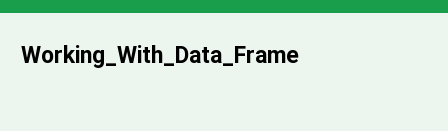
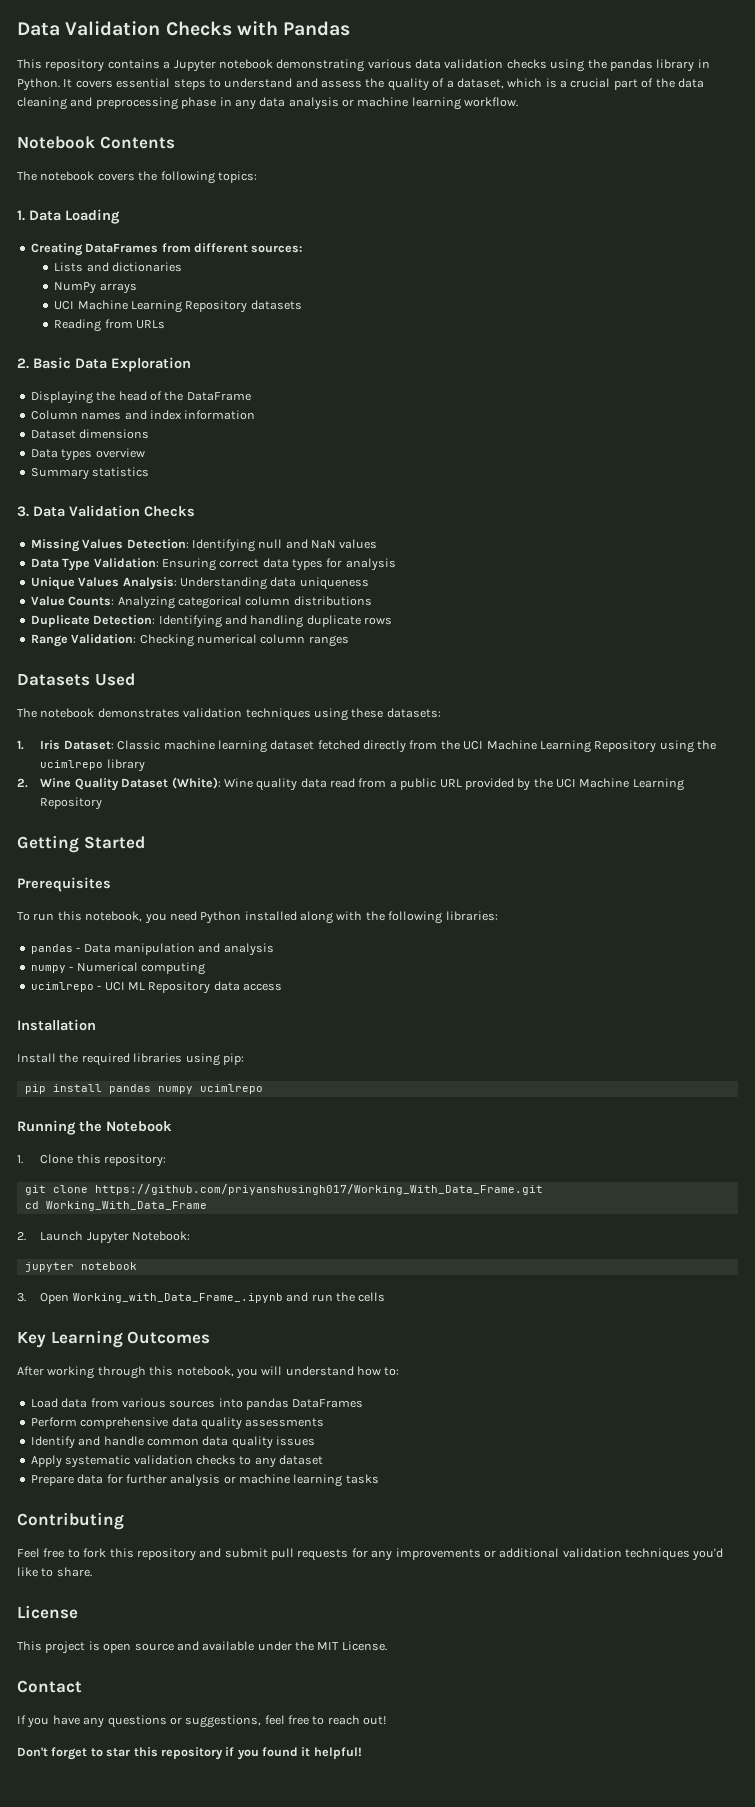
- Working_With_Data_Frame
+ Data Validation Checks with Pandas
+ This repository contains a Jupyter notebook demonstrating various data validation checks using the pandas library in Python. It covers essential steps to understand and assess the quality of a dataset, which is a crucial part of the data cleaning and preprocessing phase in any data analysis or machine learning workflow.
+ Notebook Contents
+ The notebook covers the following topics:
+ 1. Data Loading
+ Creating DataFrames from different sources:
+ Lists and dictionaries
+ NumPy arrays
+ UCI Machine Learning Repository datasets
+ Reading from URLs
+ 2. Basic Data Exploration
+ Displaying the head of the DataFrame
+ Column names and index information
+ Dataset dimensions
+ Data types overview
+ Summary statistics
+ 3. Data Validation Checks
+ Missing Values Detection: Identifying null and NaN values
+ Data Type Validation: Ensuring correct data types for analysis
+ Unique Values Analysis: Understanding data uniqueness
+ Value Counts: Analyzing categorical column distributions
+ Duplicate Detection: Identifying and handling duplicate rows
+ Range Validation: Checking numerical column ranges
+ Datasets Used
+ The notebook demonstrates validation techniques using these datasets:
+ 1. Iris Dataset: Classic machine learning dataset fetched directly from the UCI Machine Learning Repository using the ucimlrepo library
+ 2. Wine Quality Dataset (White): Wine quality data read from a public URL provided by the UCI Machine Learning Repository
+ Getting Started
+ Prerequisites
+ To run this notebook, you need Python installed along with the following libraries:
+ pandas - Data manipulation and analysis
+ numpy - Numerical computing
+ ucimlrepo - UCI ML Repository data access
+ Installation
+ Install the required libraries using pip:
+ pip install pandas numpy ucimlrepo
+ Running the Notebook
+ 1. Clone this repository:
+ git clone https://github.com/priyanshusingh017/Working_With_Data_Frame.git
+ cd Working_With_Data_Frame
+ 2. Launch Jupyter Notebook:
+ jupyter notebook
+ 3. Open Working_with_Data_Frame_.ipynb and run the cells
+ Key Learning Outcomes
+ After working through this notebook, you will understand how to:
+ Load data from various sources into pandas DataFrames
+ Perform comprehensive data quality assessments
+ Identify and handle common data quality issues
+ Apply systematic validation checks to any dataset
+ Prepare data for further analysis or machine learning tasks
+ Contributing
+ Feel free to fork this repository and submit pull requests for any improvements or additional validation techniques you'd like to share.
+ License
+ This project is open source and available under the MIT License.
+ Contact
+ If you have any questions or suggestions, feel free to reach out!
+ Don't forget to star this repository if you found it helpful!

